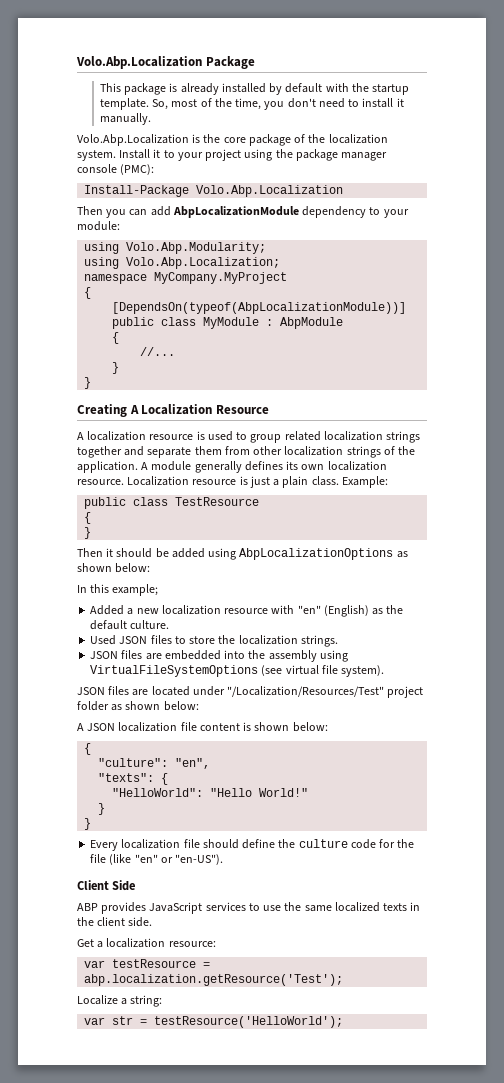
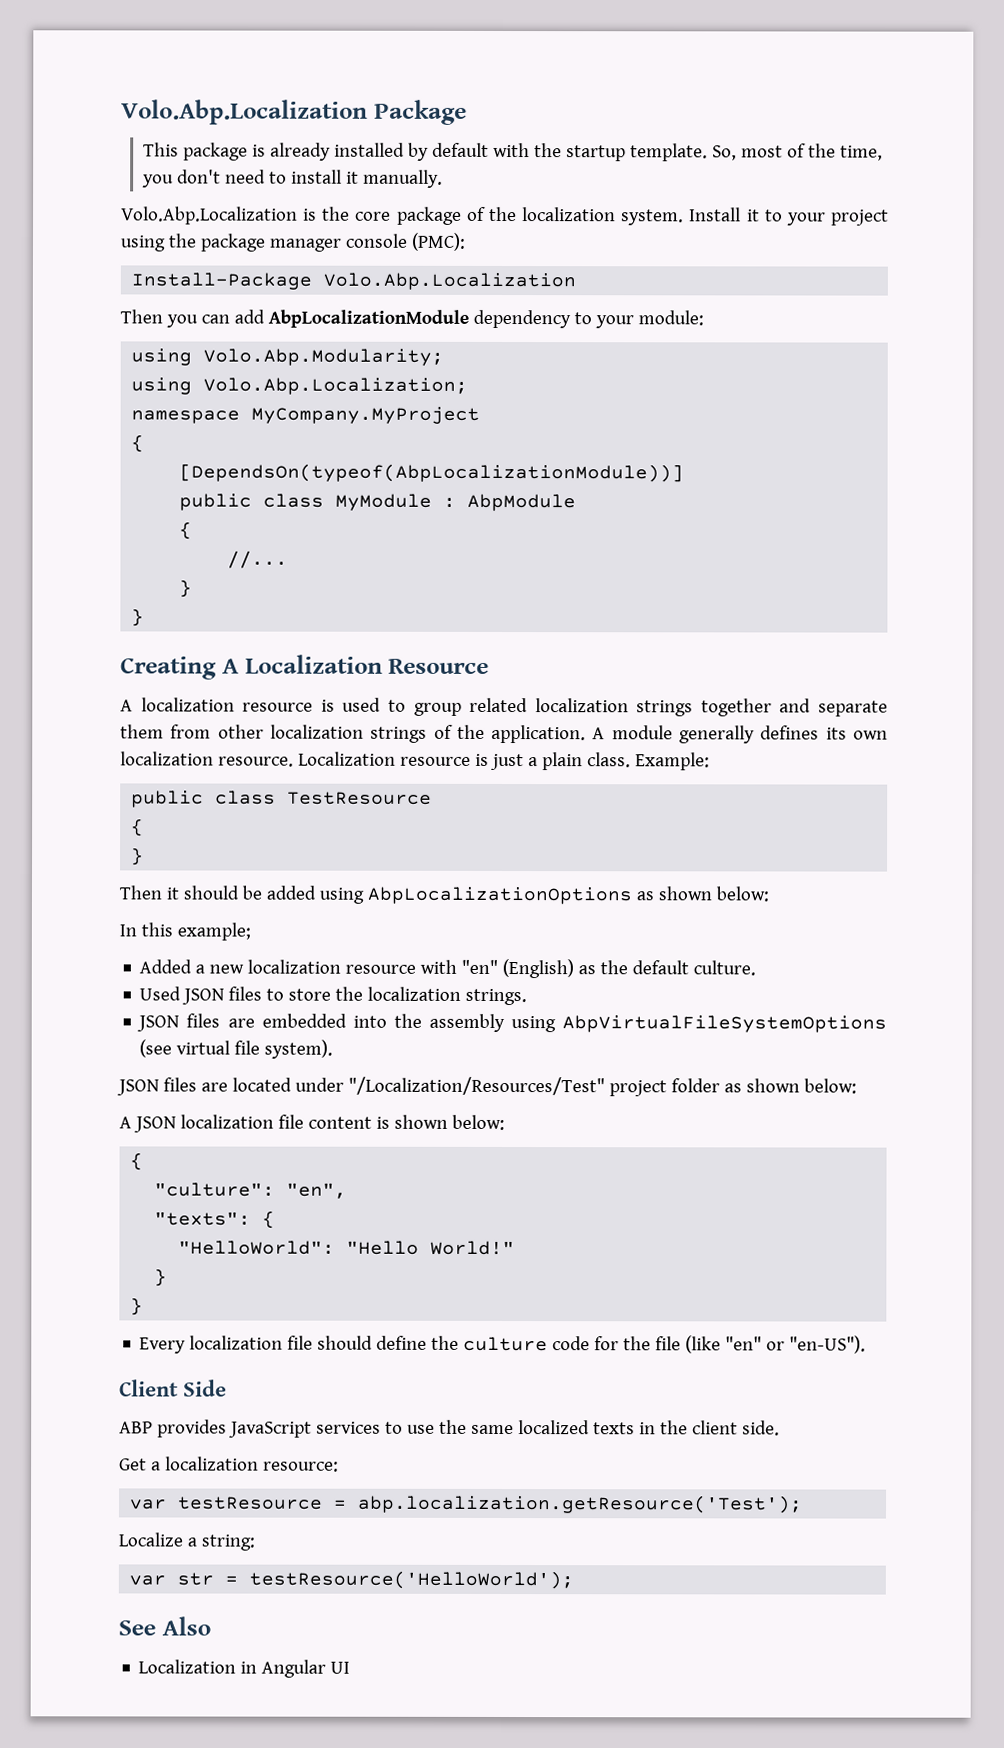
- JSON files are embedded into the assembly using VirtualFileSystemOptions (see virtual file system).
+ JSON files are embedded into the assembly using AbpVirtualFileSystemOptions (see virtual file system).
+ See Also
+ Localization in Angular UI

